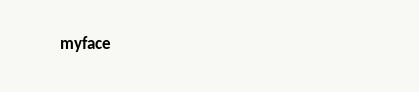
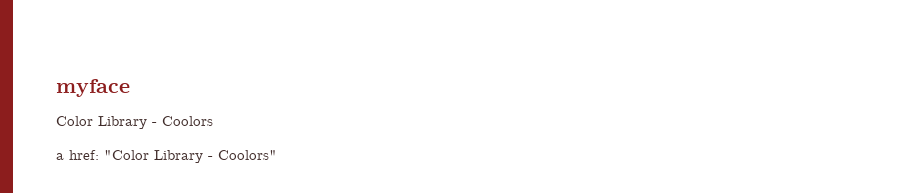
+ Color Library - Coolors
+ a href: "Color Library - Coolors"

